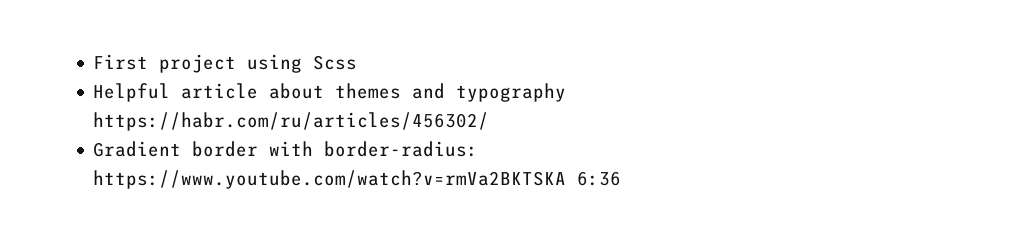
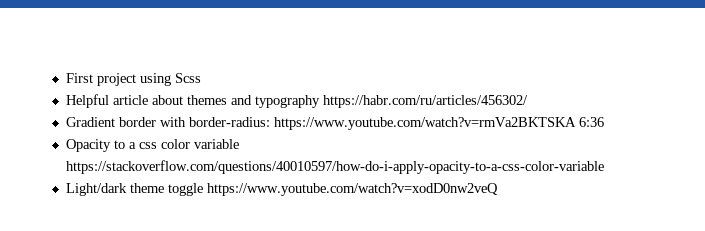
+ Opacity to a css color variable https://stackoverflow.com/questions/40010597/how-do-i-apply-opacity-to-a-css-color-variable
+ Light/dark theme toggle https://www.youtube.com/watch?v=xodD0nw2veQ

